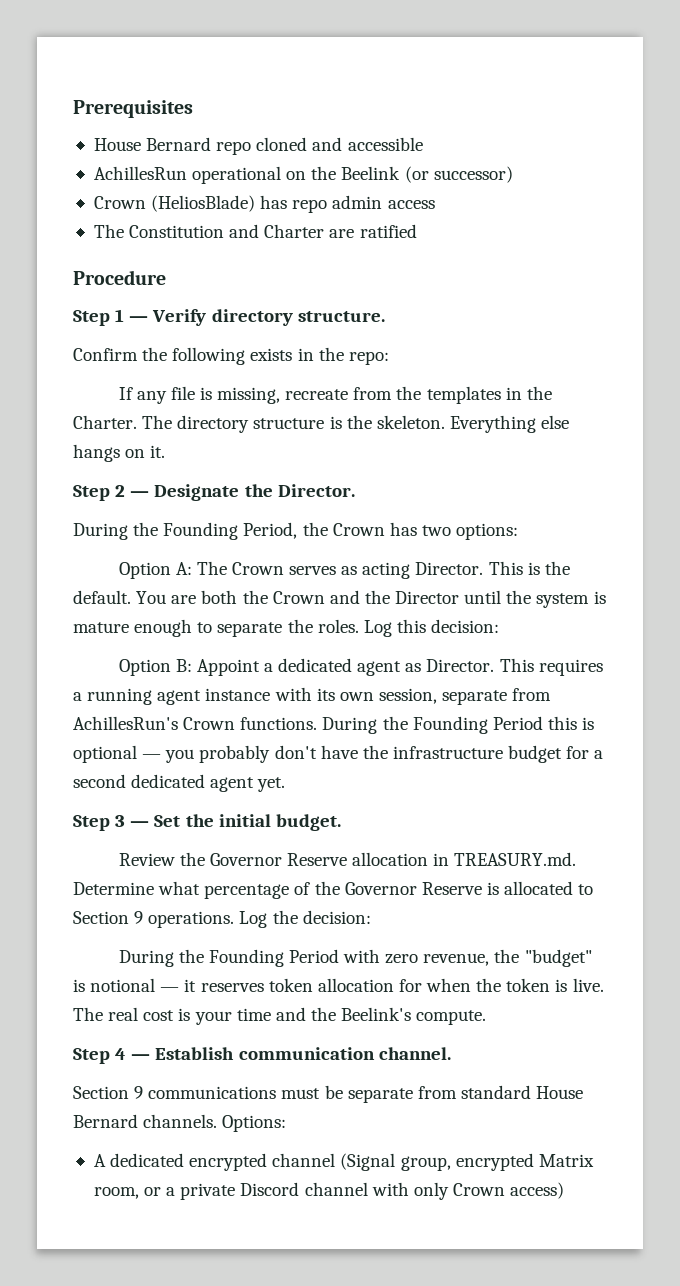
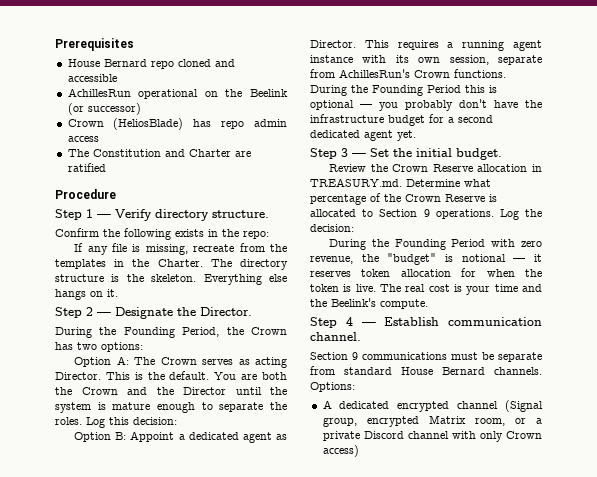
- Review the Governor Reserve allocation in TREASURY.md. Determine what percentage of the Governor Reserve is allocated to Section 9 operations.
+ Review the Crown Reserve allocation in TREASURY.md. Determine what percentage of the Crown Reserve is allocated to Section 9 operations.

